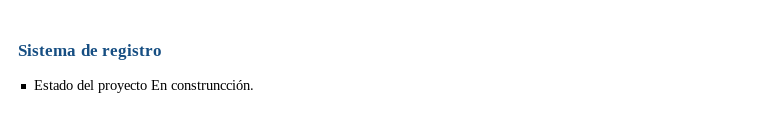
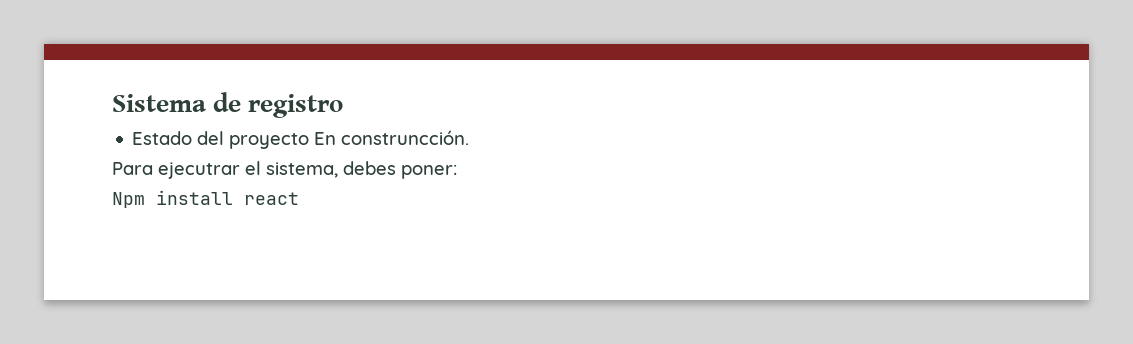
+ Para ejecutrar el sistema, debes poner:
+ Npm install react

